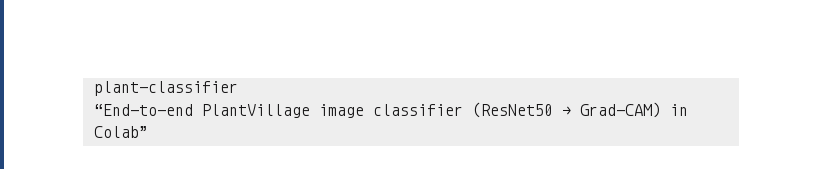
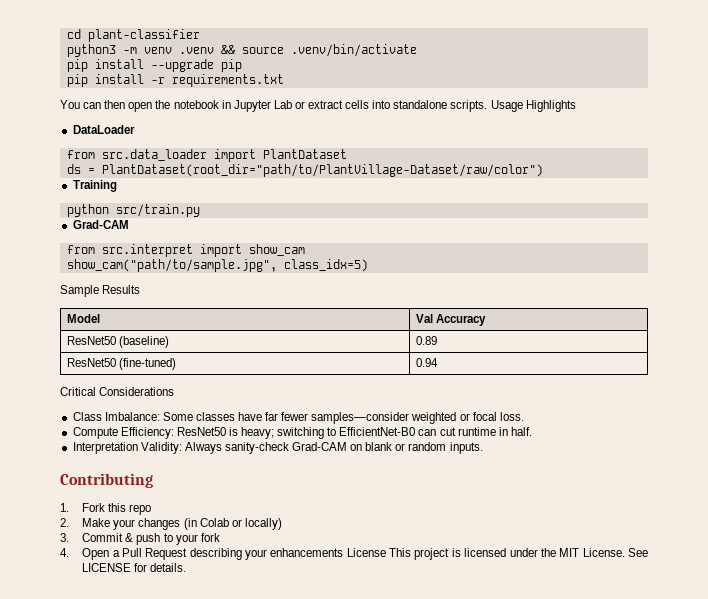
- plant-classifier
+ cd plant-classifier
- “End‑to‑end PlantVillage image classifier (ResNet50 → Grad‑CAM) in Colab”
+ python3 -m venv .venv && source .venv/bin/activate
+ pip install --upgrade pip
+ pip install -r requirements.txt
+ You can then open the notebook in Jupyter Lab or extract cells into standalone scripts. Usage Highlights
+ DataLoader
+ from src.data_loader import PlantDataset
+ ds = PlantDataset(root_dir="path/to/PlantVillage-Dataset/raw/color")
+ Training
+ python src/train.py
+ Grad‑CAM
+ from src.interpret import show_cam
+ show_cam("path/to/sample.jpg", class_idx=5)
+ Sample Results
+ Model | Val Accuracy
+ ResNet50 (baseline) | 0.89
+ ResNet50 (fine‑tuned) | 0.94
+ Critical Considerations
+ Class Imbalance: Some classes have far fewer samples—consider weighted or focal loss.
+ Compute Efficiency: ResNet50 is heavy; switching to EfficientNet‑B0 can cut runtime in half.
+ Interpretation Validity: Always sanity‑check Grad‑CAM on blank or random inputs.
+ Contributing
+ 1. Fork this repo
+ 2. Make your changes (in Colab or locally)
+ 3. Commit & push to your fork
+ 4. Open a Pull Request describing your enhancements License This project is licensed under the MIT License. See LICENSE for details.

